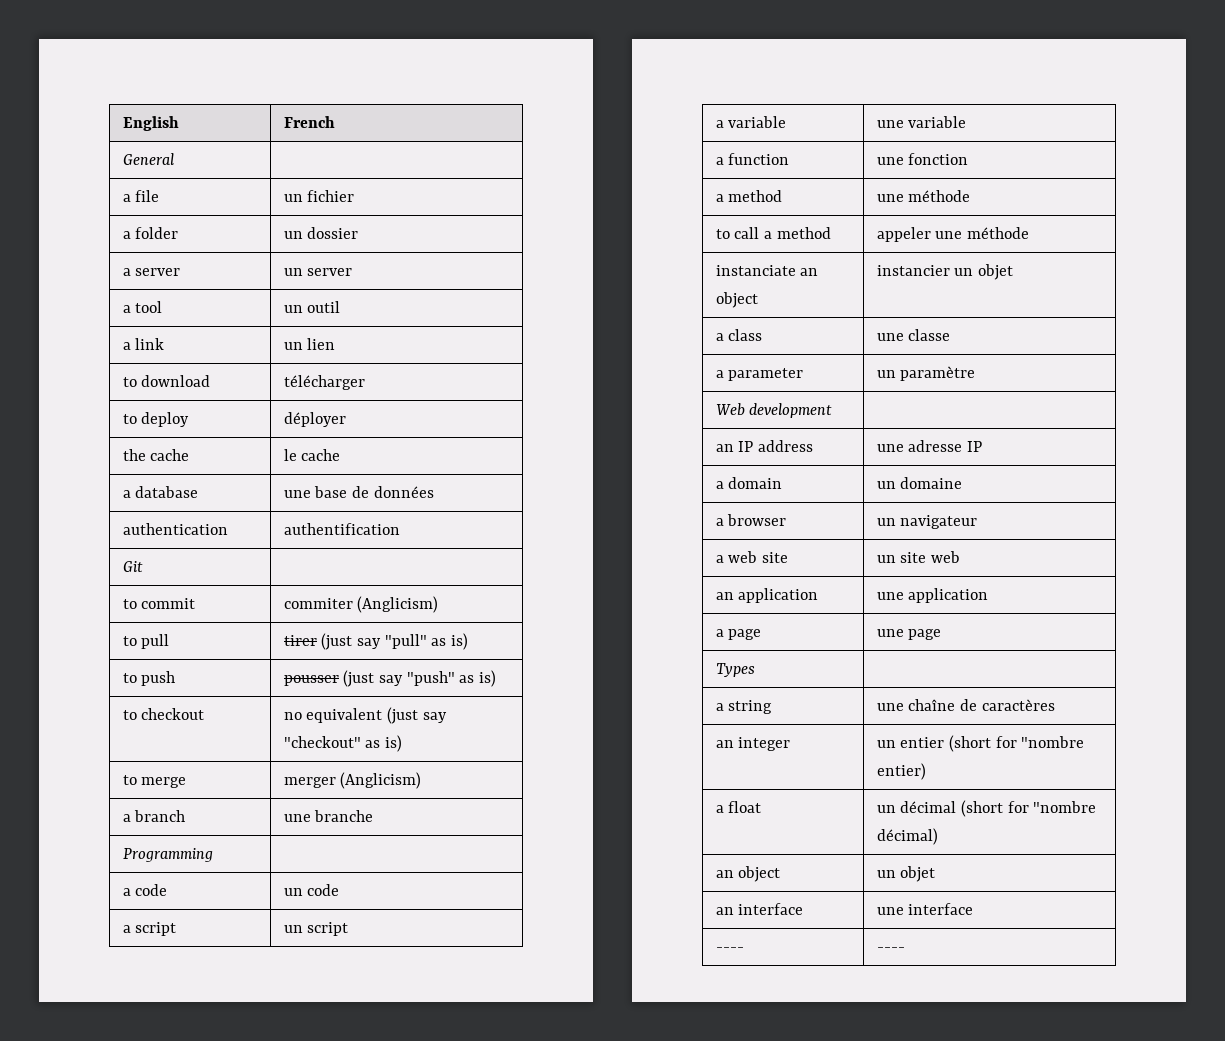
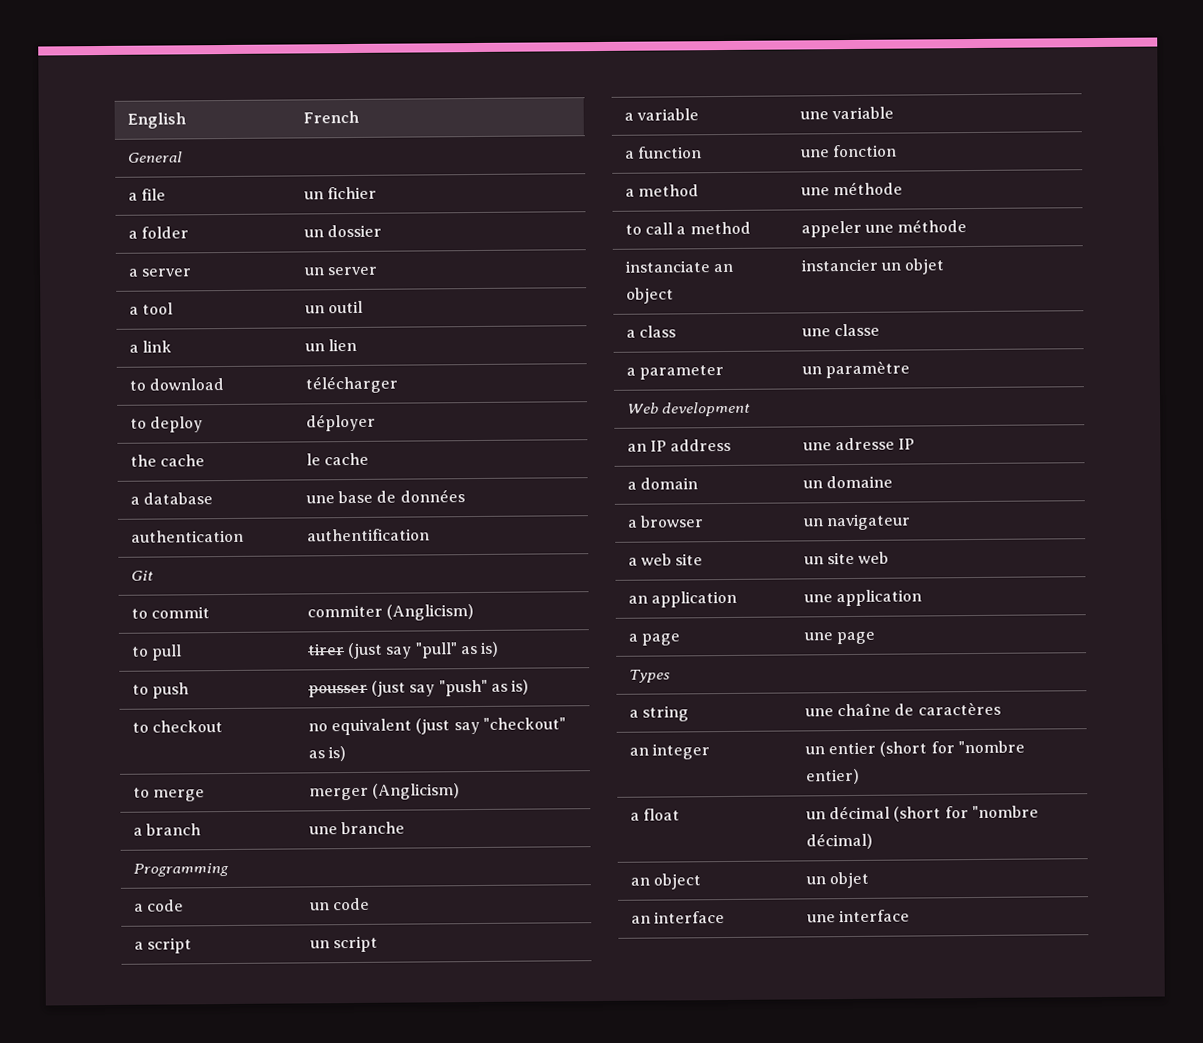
- ---- | ----

